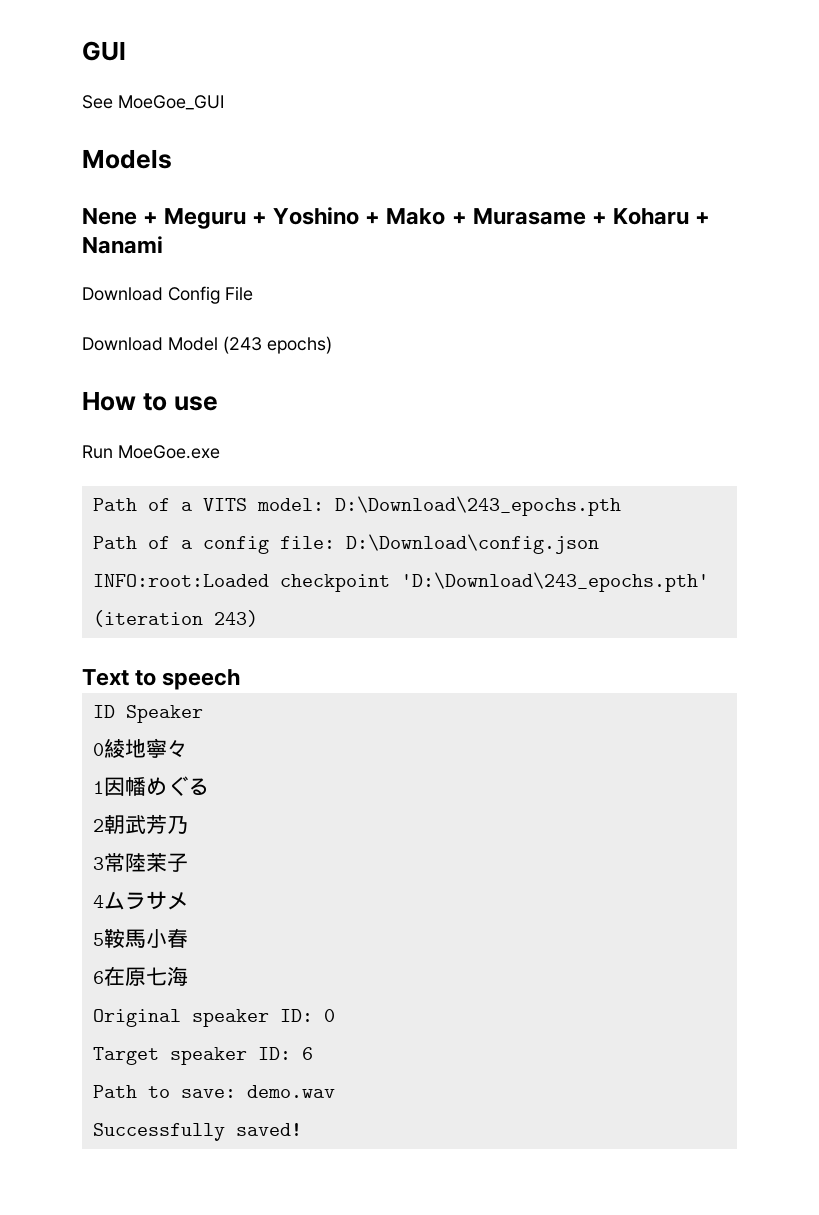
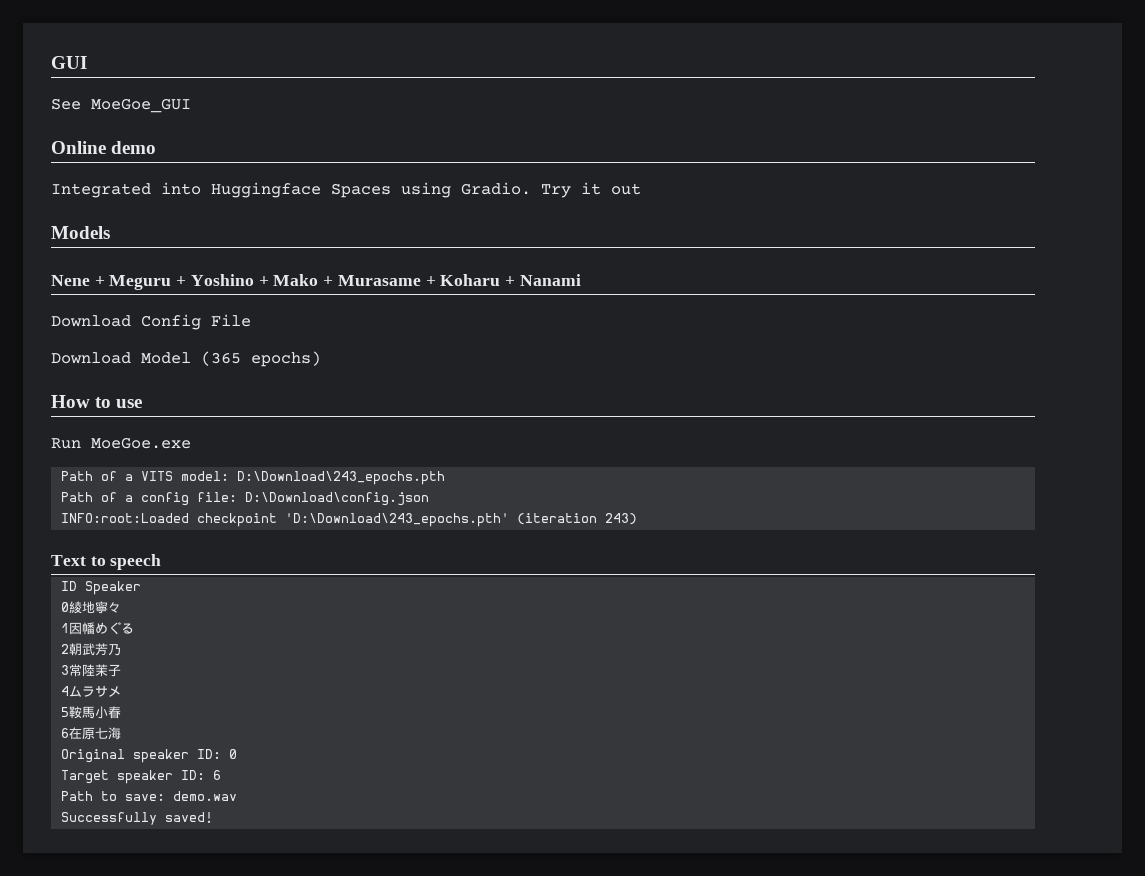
+ Online demo
+ Integrated into Huggingface Spaces using Gradio. Try it out
- Download Model (243 epochs)
+ Download Model (365 epochs)

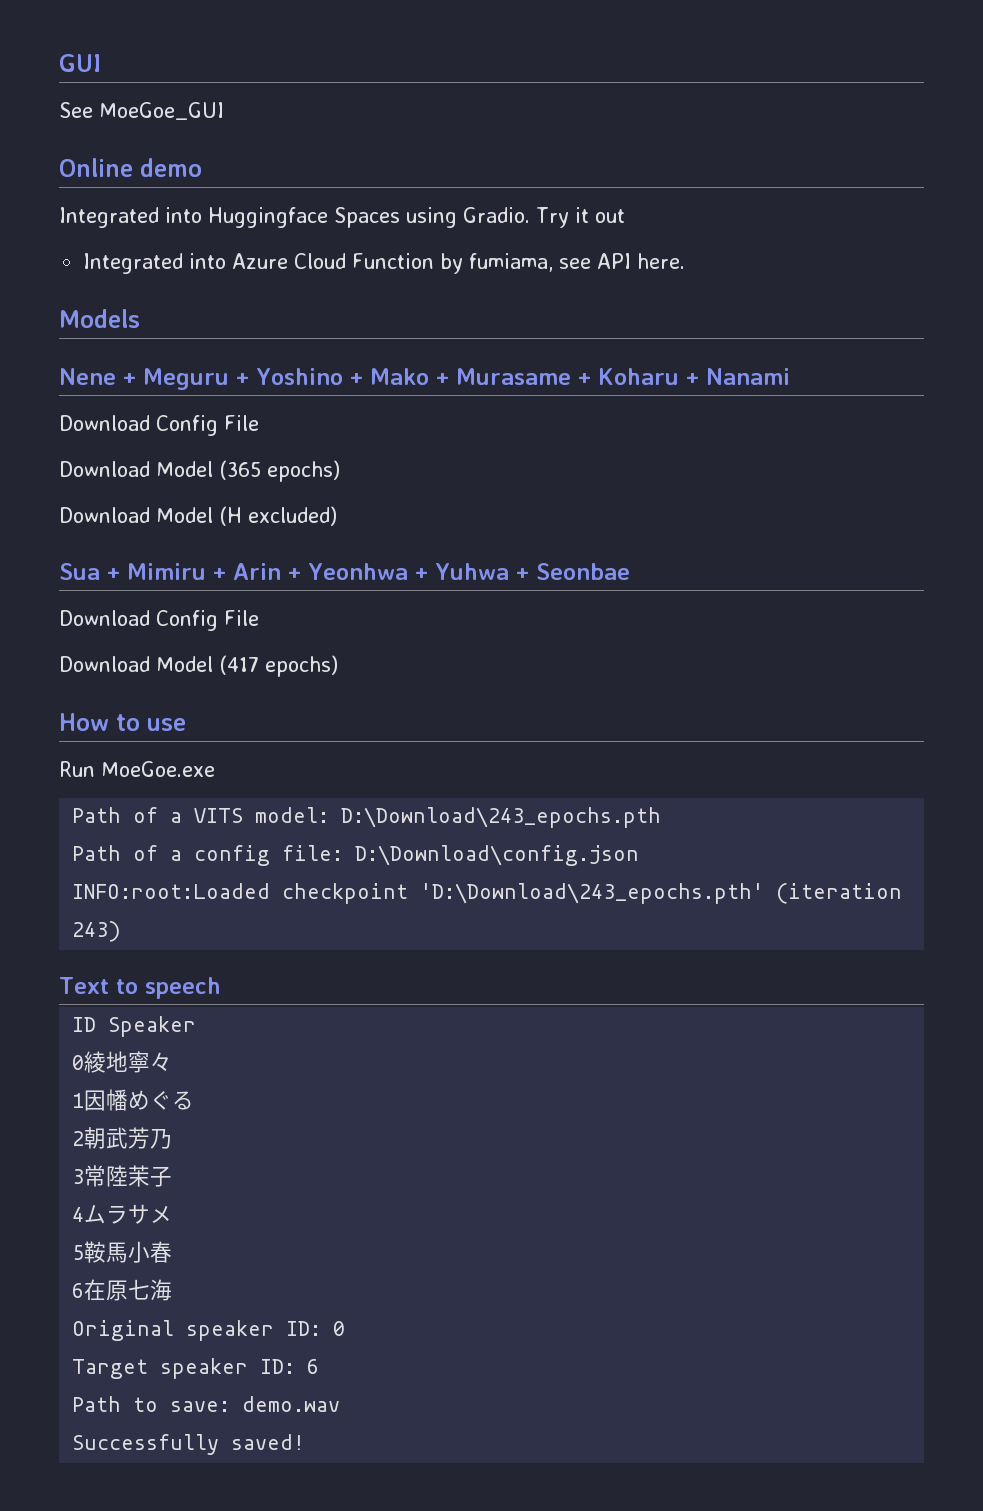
+ Integrated into Azure Cloud Function by fumiama, see API here.
+ Download Model (H excluded)
+ Sua + Mimiru + Arin + Yeonhwa + Yuhwa + Seonbae
+ Download Config File
+ Download Model (417 epochs)

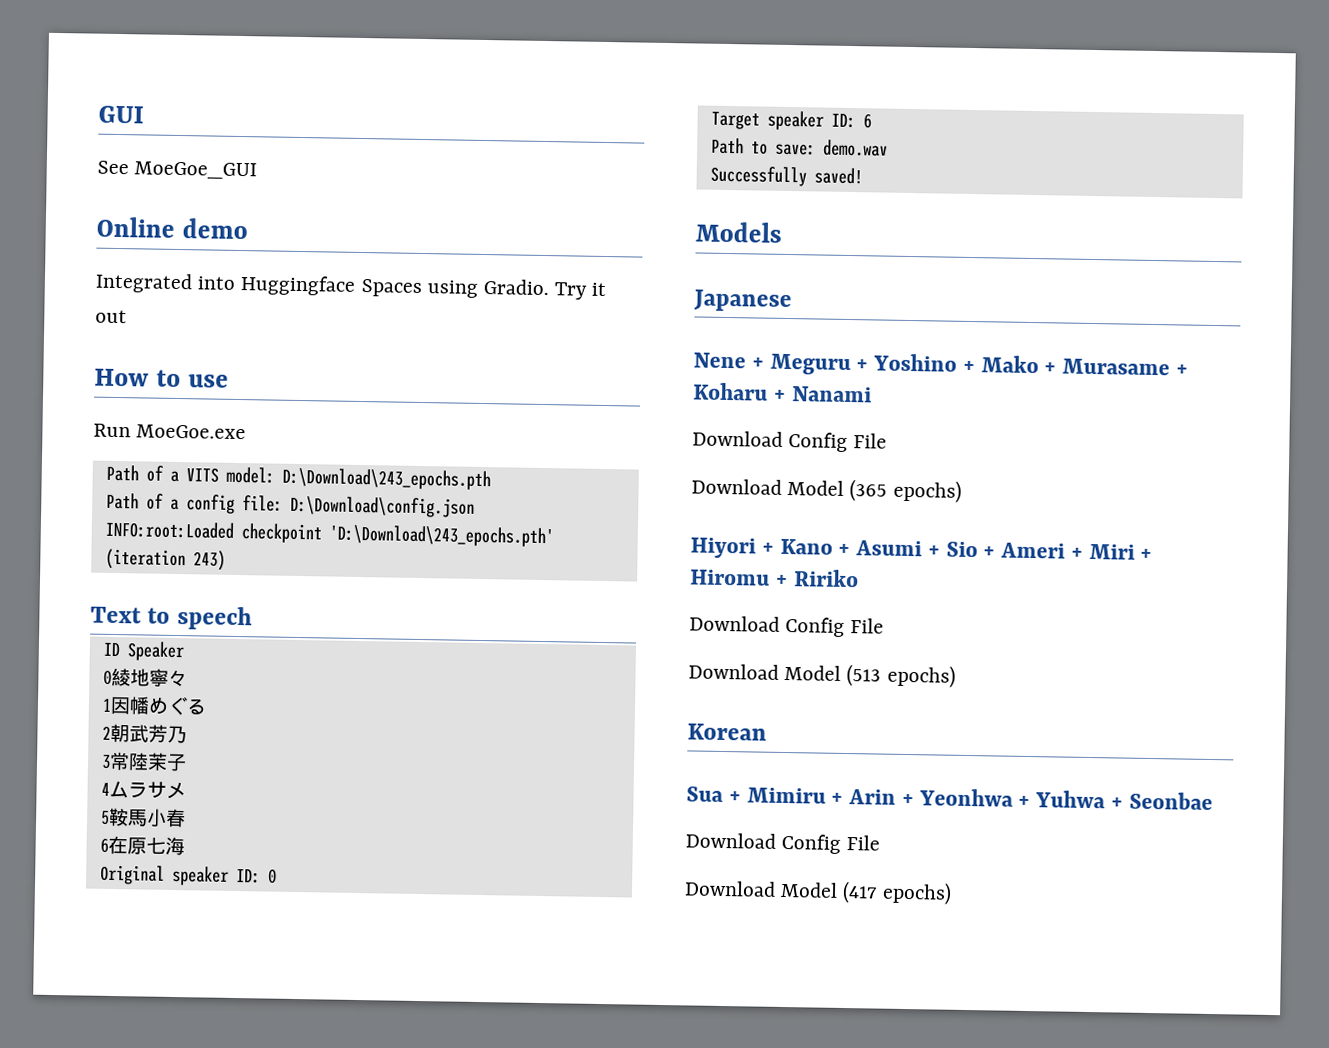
- Integrated into Azure Cloud Function by fumiama, see API here.
- Models
- Nene + Meguru + Yoshino + Mako + Murasame + Koharu + Nanami
- Download Config File
- Download Model (365 epochs)
- Download Model (H excluded)
- Sua + Mimiru + Arin + Yeonhwa + Yuhwa + Seonbae
- Download Config File
- Download Model (417 epochs)
+ Models
+ Japanese
+ Nene + Meguru + Yoshino + Mako + Murasame + Koharu + Nanami
+ Download Config File
+ Download Model (365 epochs)
+ Hiyori + Kano + Asumi + Sio + Ameri + Miri + Hiromu + Ririko
+ Download Config File
+ Download Model (513 epochs)
+ Korean
+ Sua + Mimiru + Arin + Yeonhwa + Yuhwa + Seonbae
+ Download Config File
+ Download Model (417 epochs)

